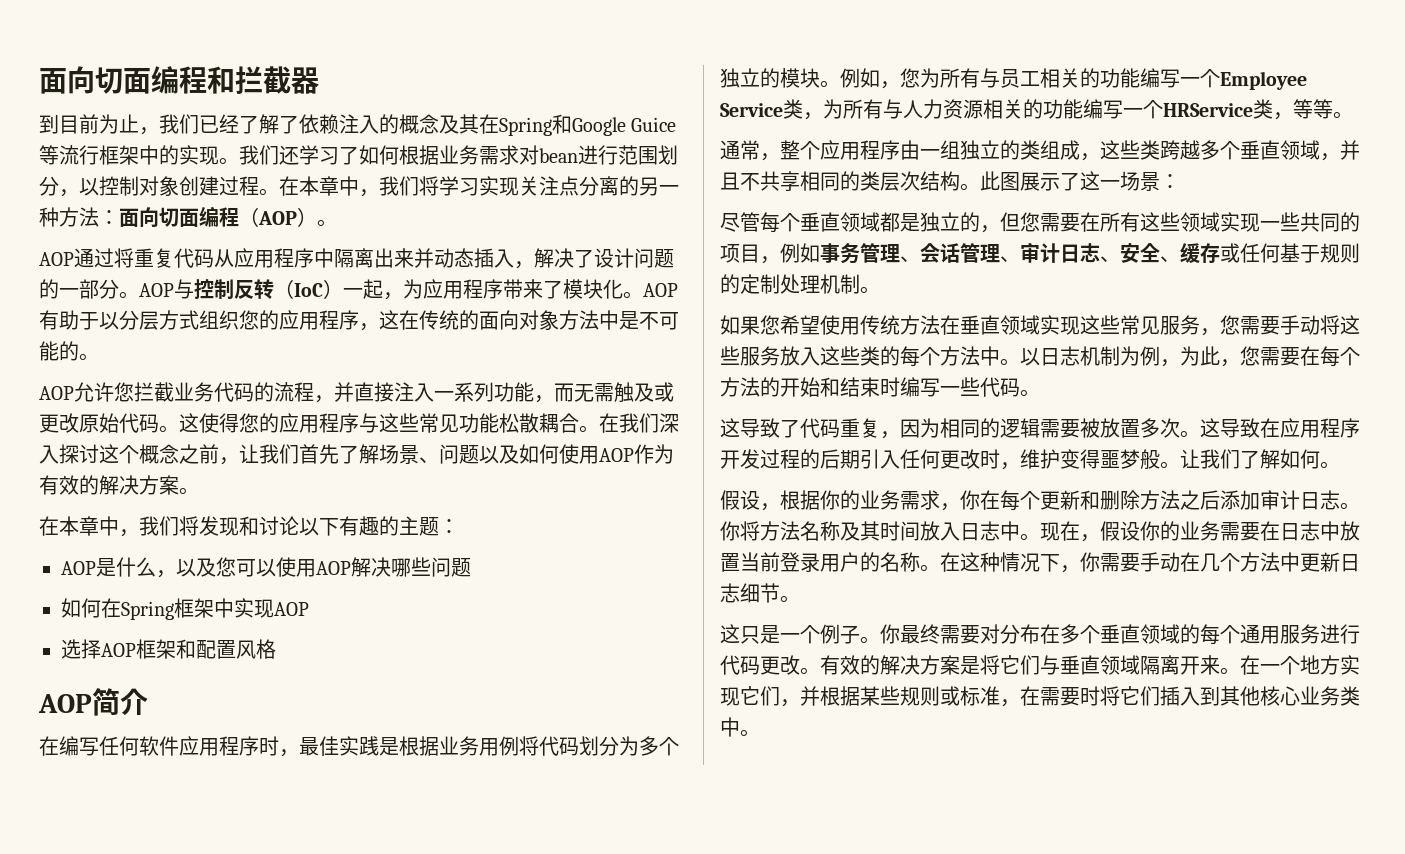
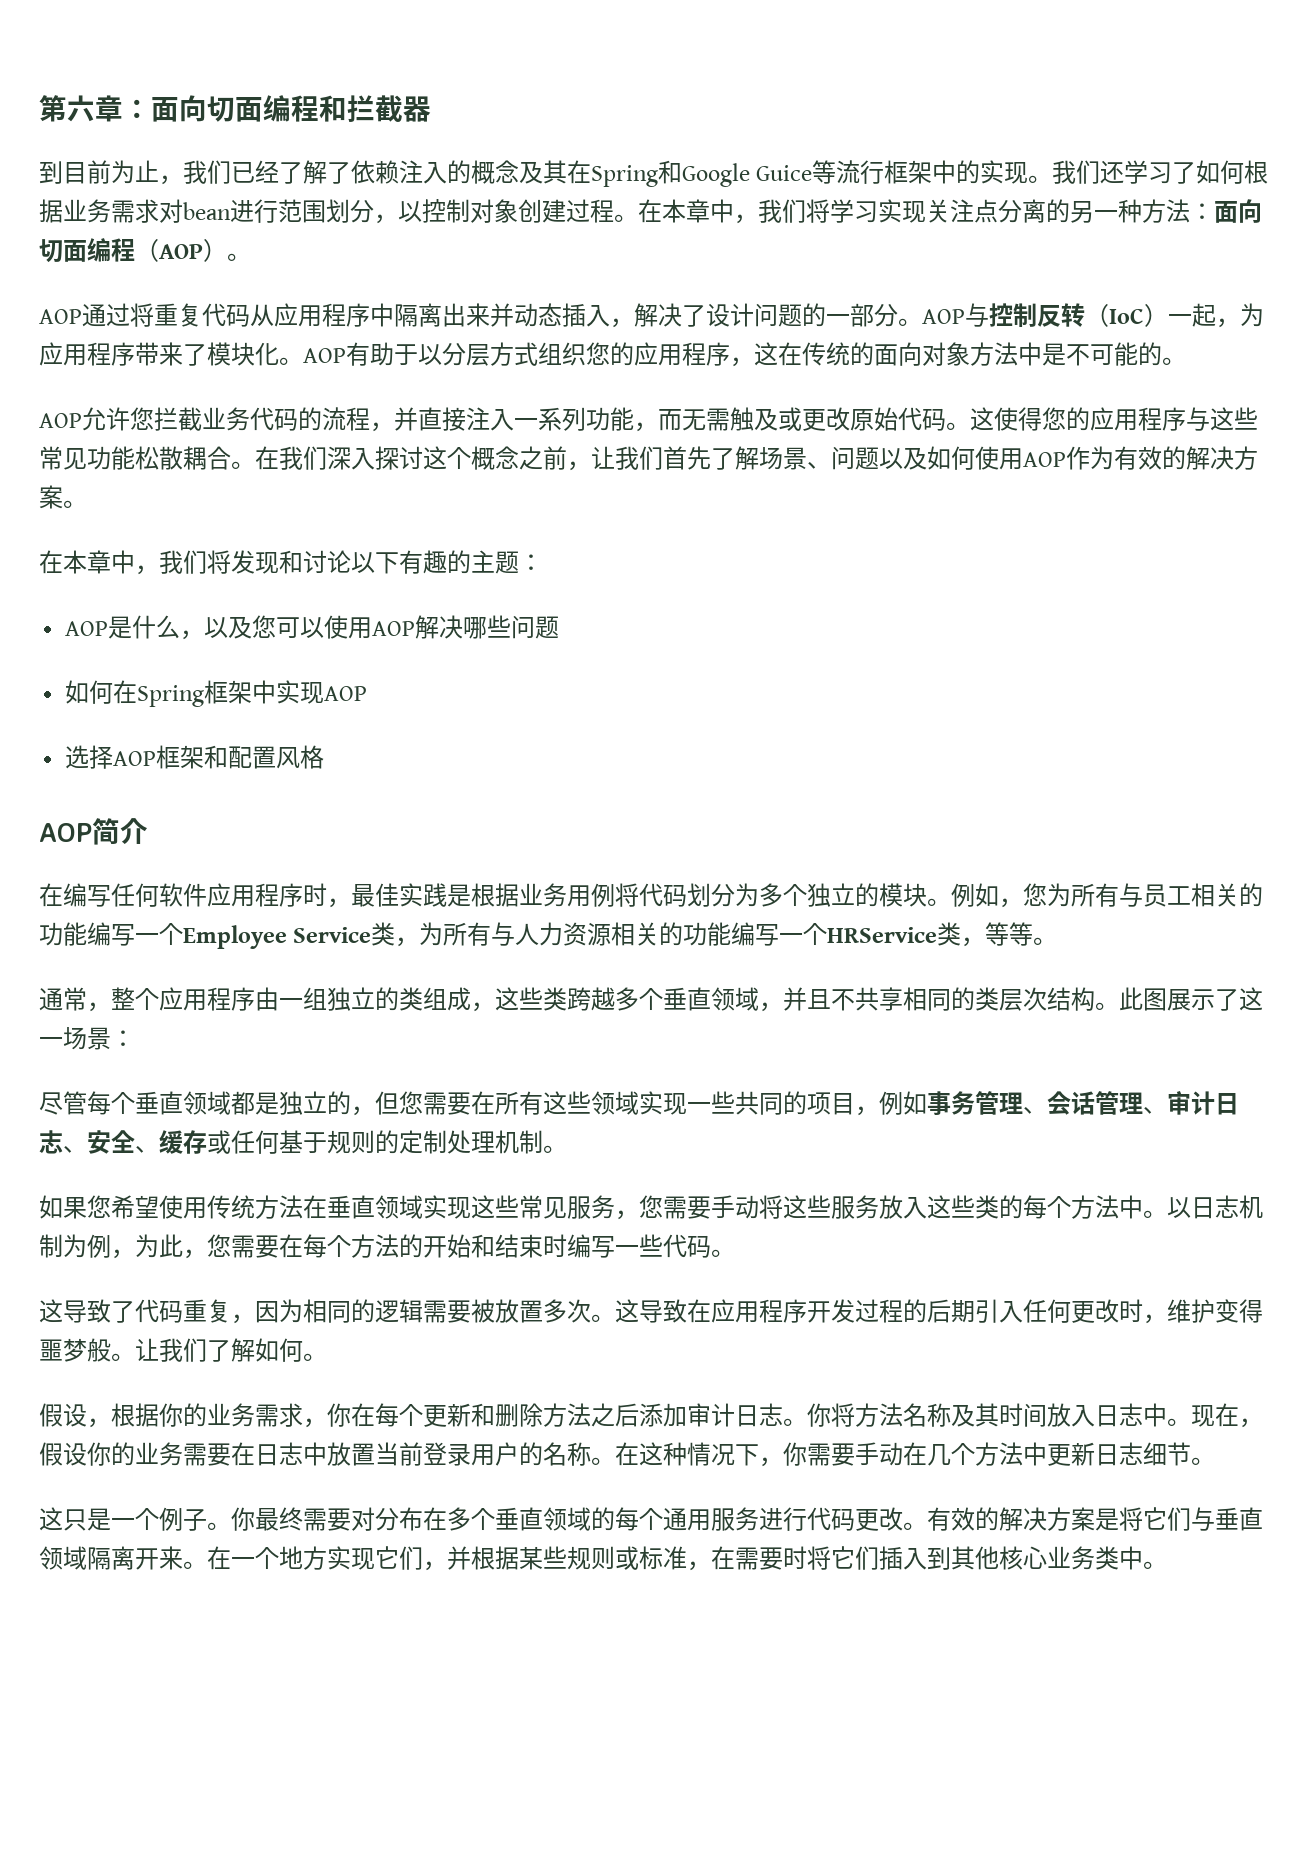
- 面向切面编程和拦截器
+ 第六章：面向切面编程和拦截器

